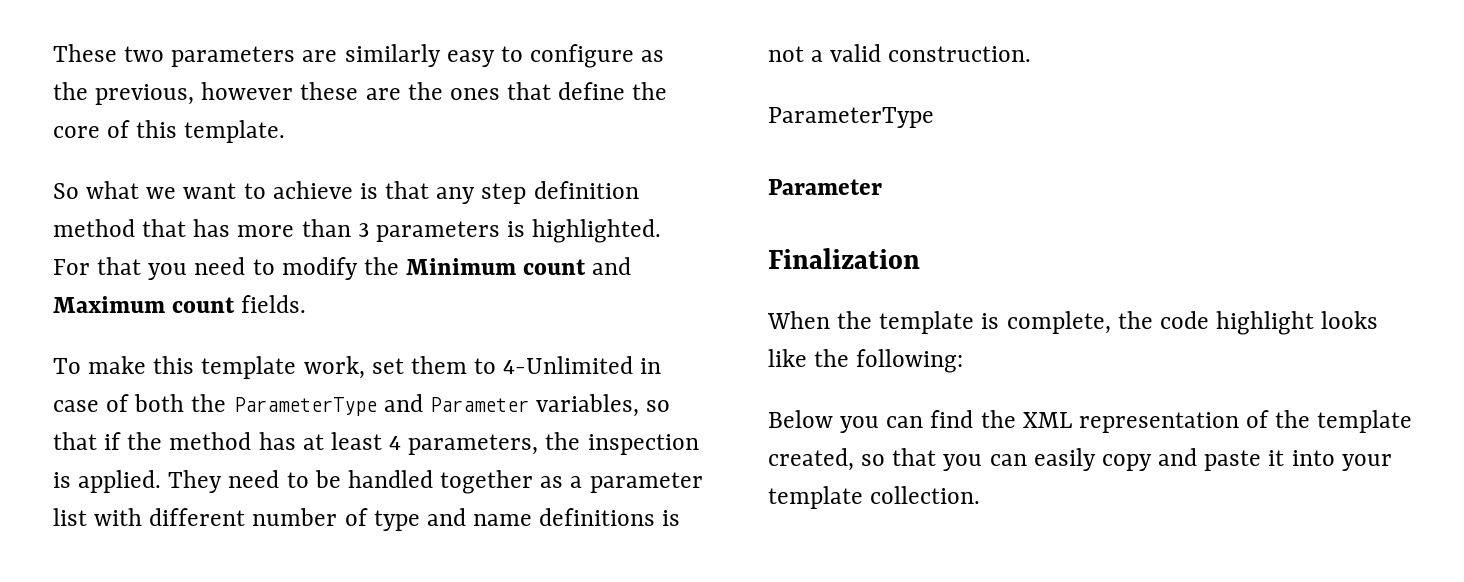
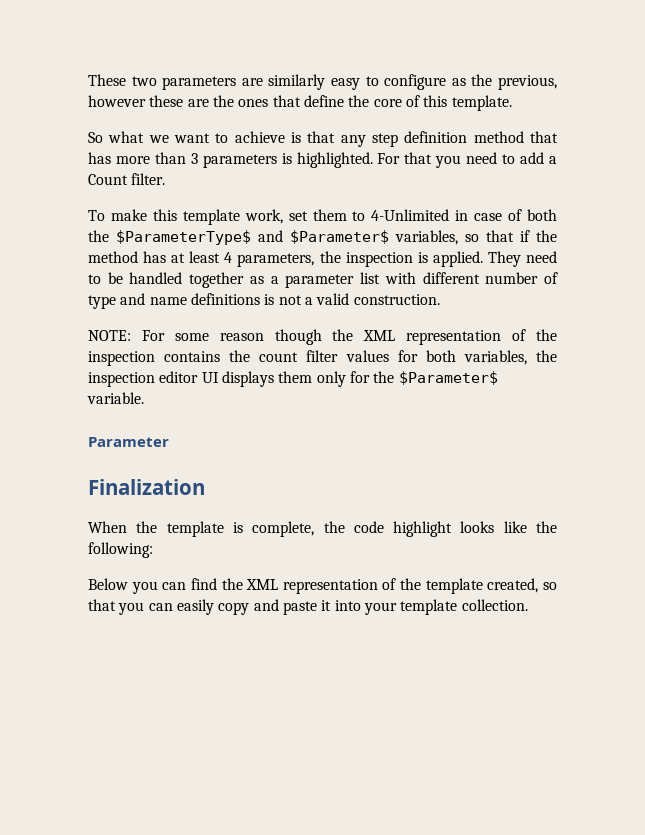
- For that you need to modify the Minimum count and Maximum count fields.
+ For that you need to add a Count filter.
- To make this template work, set them to 4-Unlimited in case of both the ParameterType and Parameter variables, so that if the method has at least 4 parameters, the inspection is applied.
+ To make this template work, set them to 4-Unlimited in case of both the $ParameterType$ and $Parameter$ variables, so that if the method has at least 4 parameters, the inspection is applied.
  They need to be handled together as a parameter list with different number of type and name definitions is not a valid construction.
- ParameterType
+ NOTE: For some reason though the XML representation of the inspection contains the count filter values for both variables, the inspection editor UI displays them only for the $Parameter$ variable.

